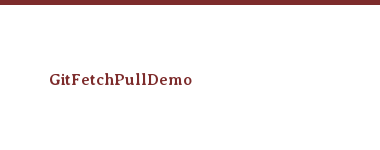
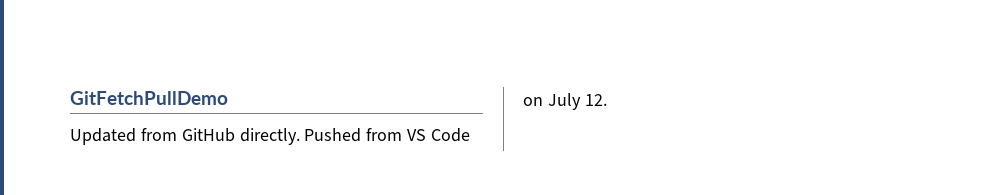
+ Updated from GitHub directly. Pushed from VS Code on July 12.

